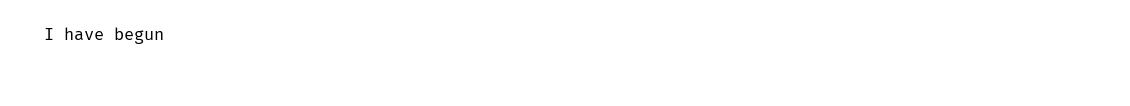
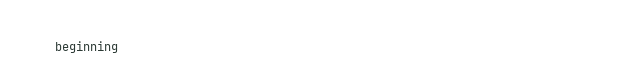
- I have begun
+ beginning

